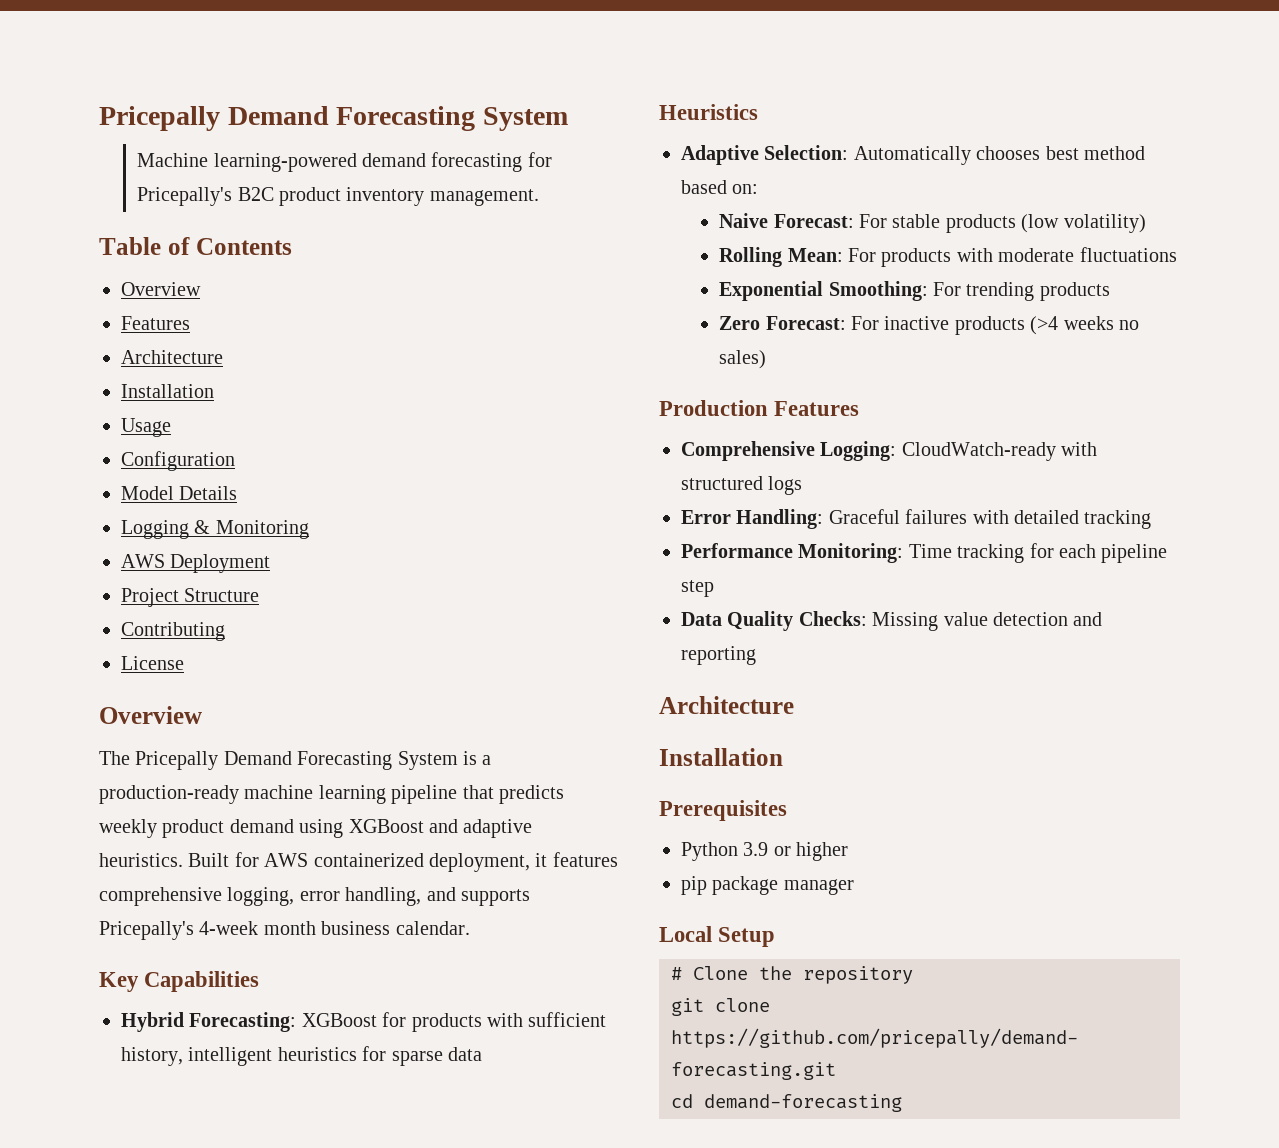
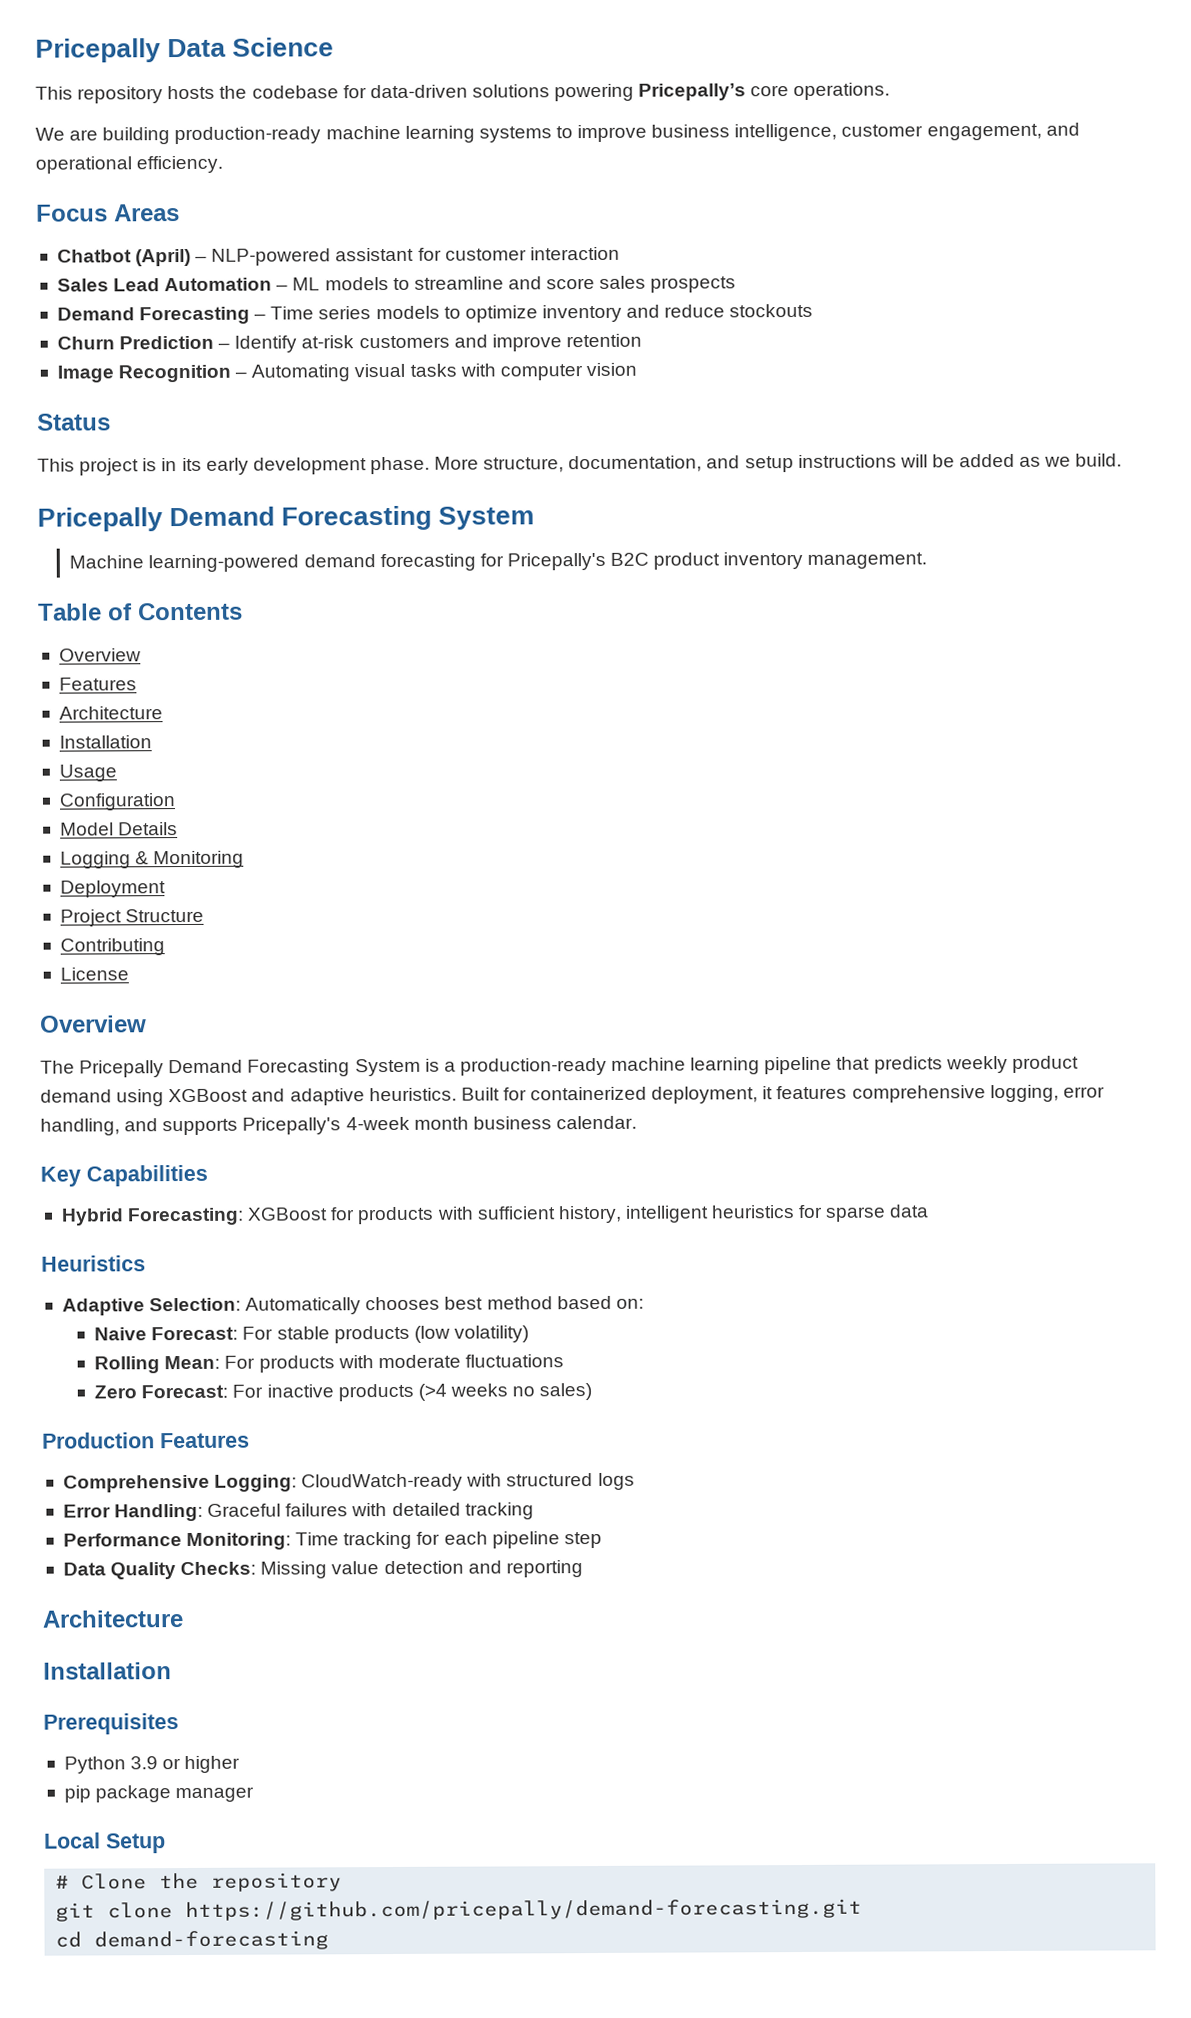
+ Pricepally Data Science
+ This repository hosts the codebase for data-driven solutions powering Pricepally’s core operations.
+ We are building production-ready machine learning systems to improve business intelligence, customer engagement, and operational efficiency.
+ Focus Areas
+ Chatbot (April) – NLP-powered assistant for customer interaction
+ Sales Lead Automation – ML models to streamline and score sales prospects
+ Demand Forecasting – Time series models to optimize inventory and reduce stockouts
+ Churn Prediction – Identify at-risk customers and improve retention
+ Image Recognition – Automating visual tasks with computer vision
+ Status
+ This project is in its early development phase. More structure, documentation, and setup instructions will be added as we build.
- AWS Deployment
+ Deployment
- Built for AWS containerized deployment, it features comprehensive logging, error handling, and supports Pricepally's 4-week month business calendar.
+ Built for containerized deployment, it features comprehensive logging, error handling, and supports Pricepally's 4-week month business calendar.
- Exponential Smoothing: For trending products

